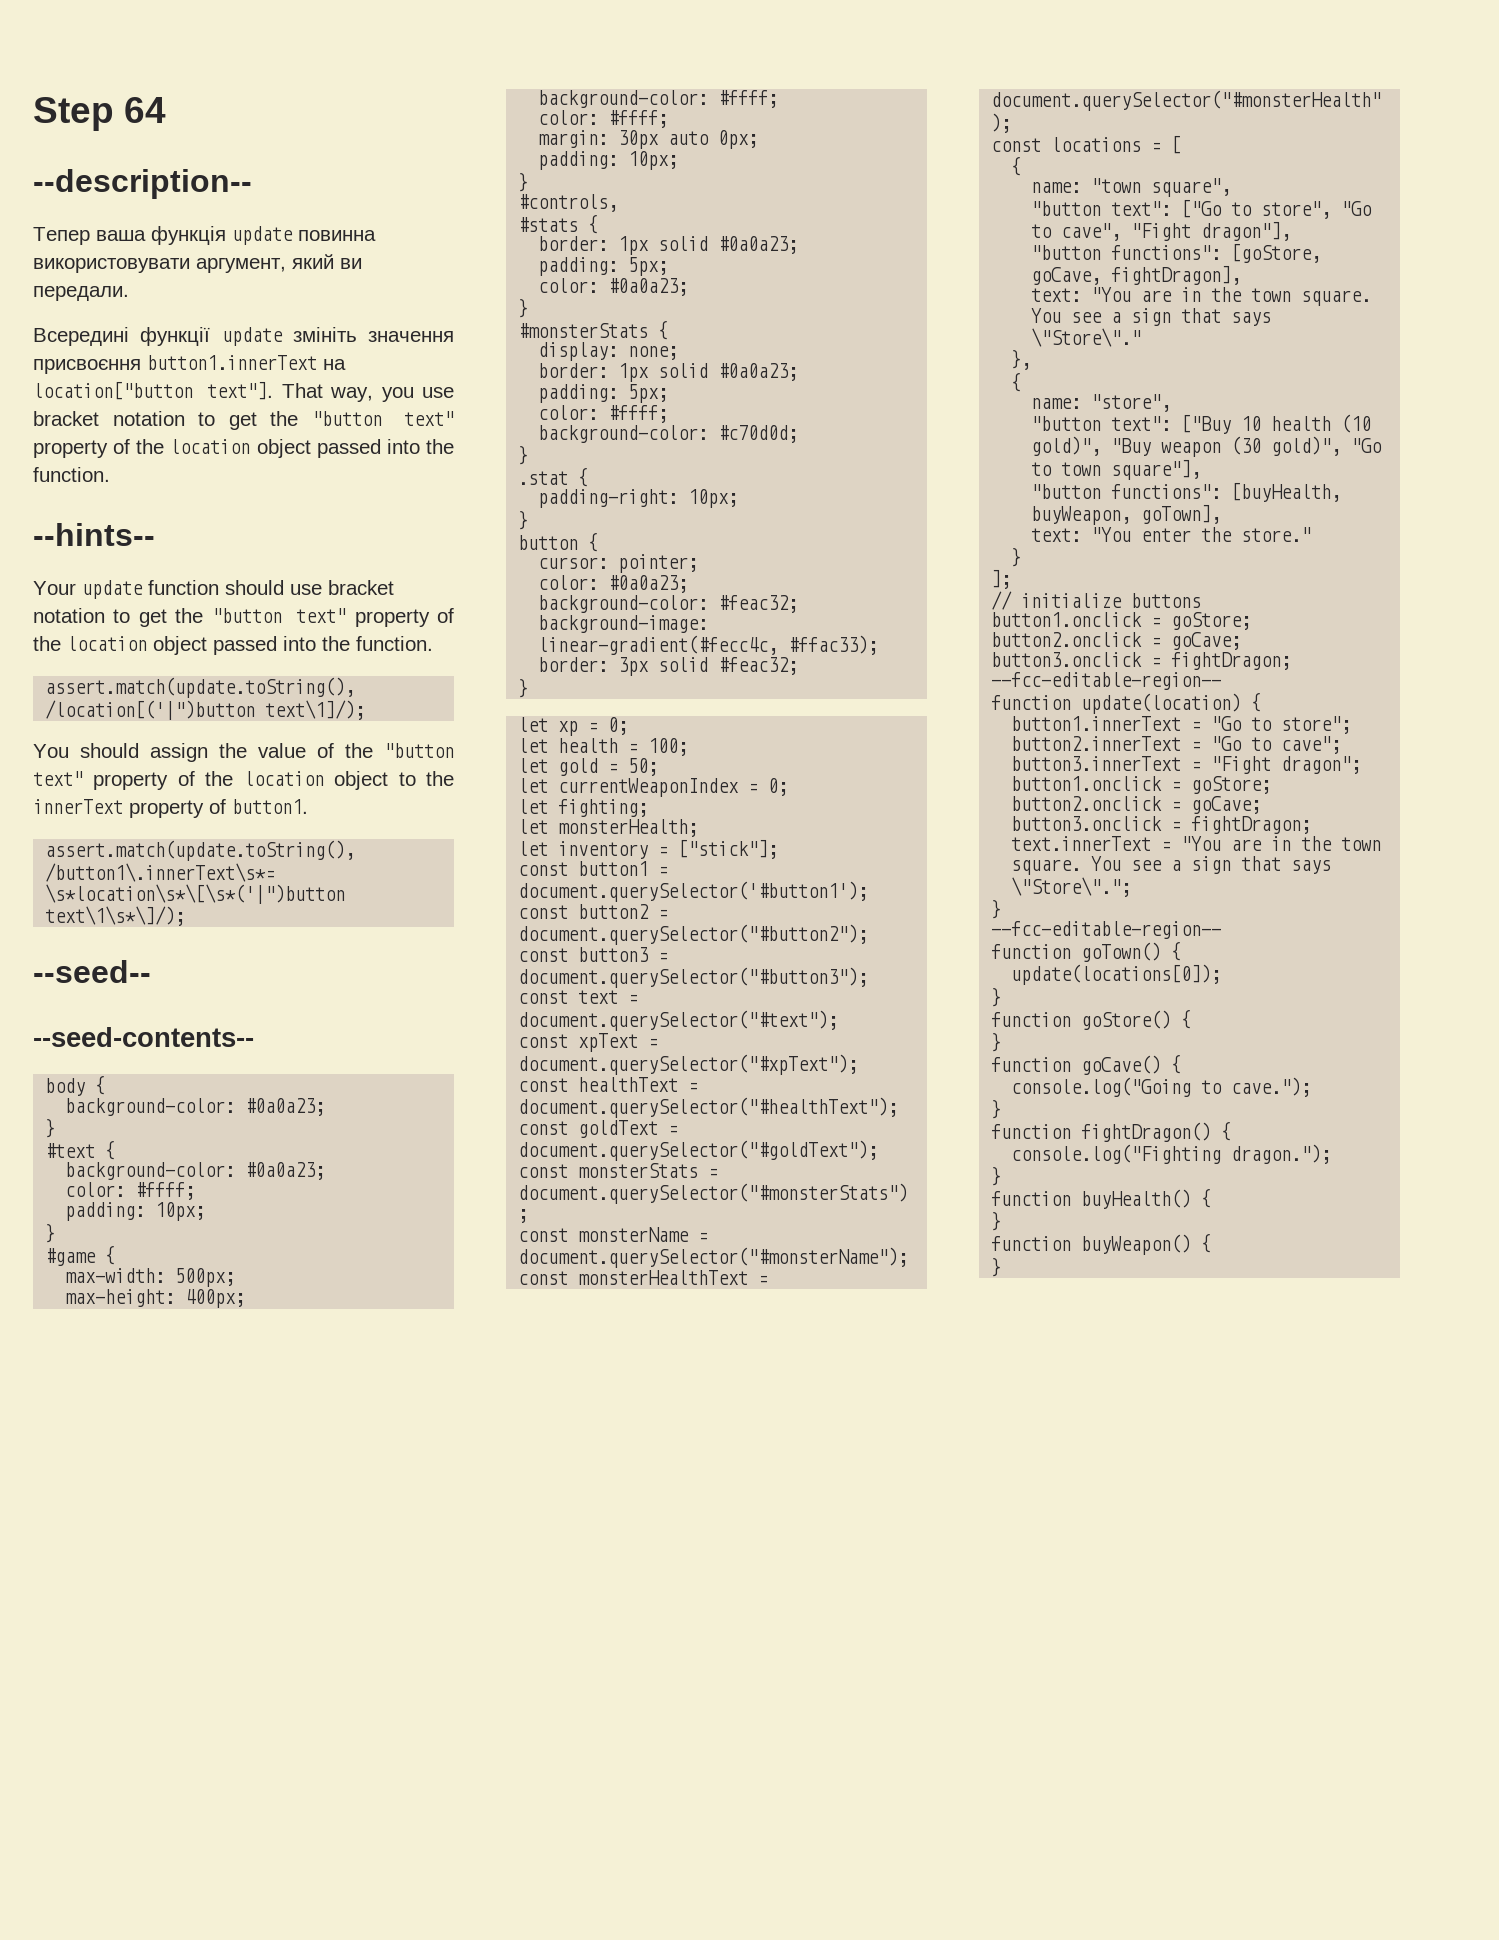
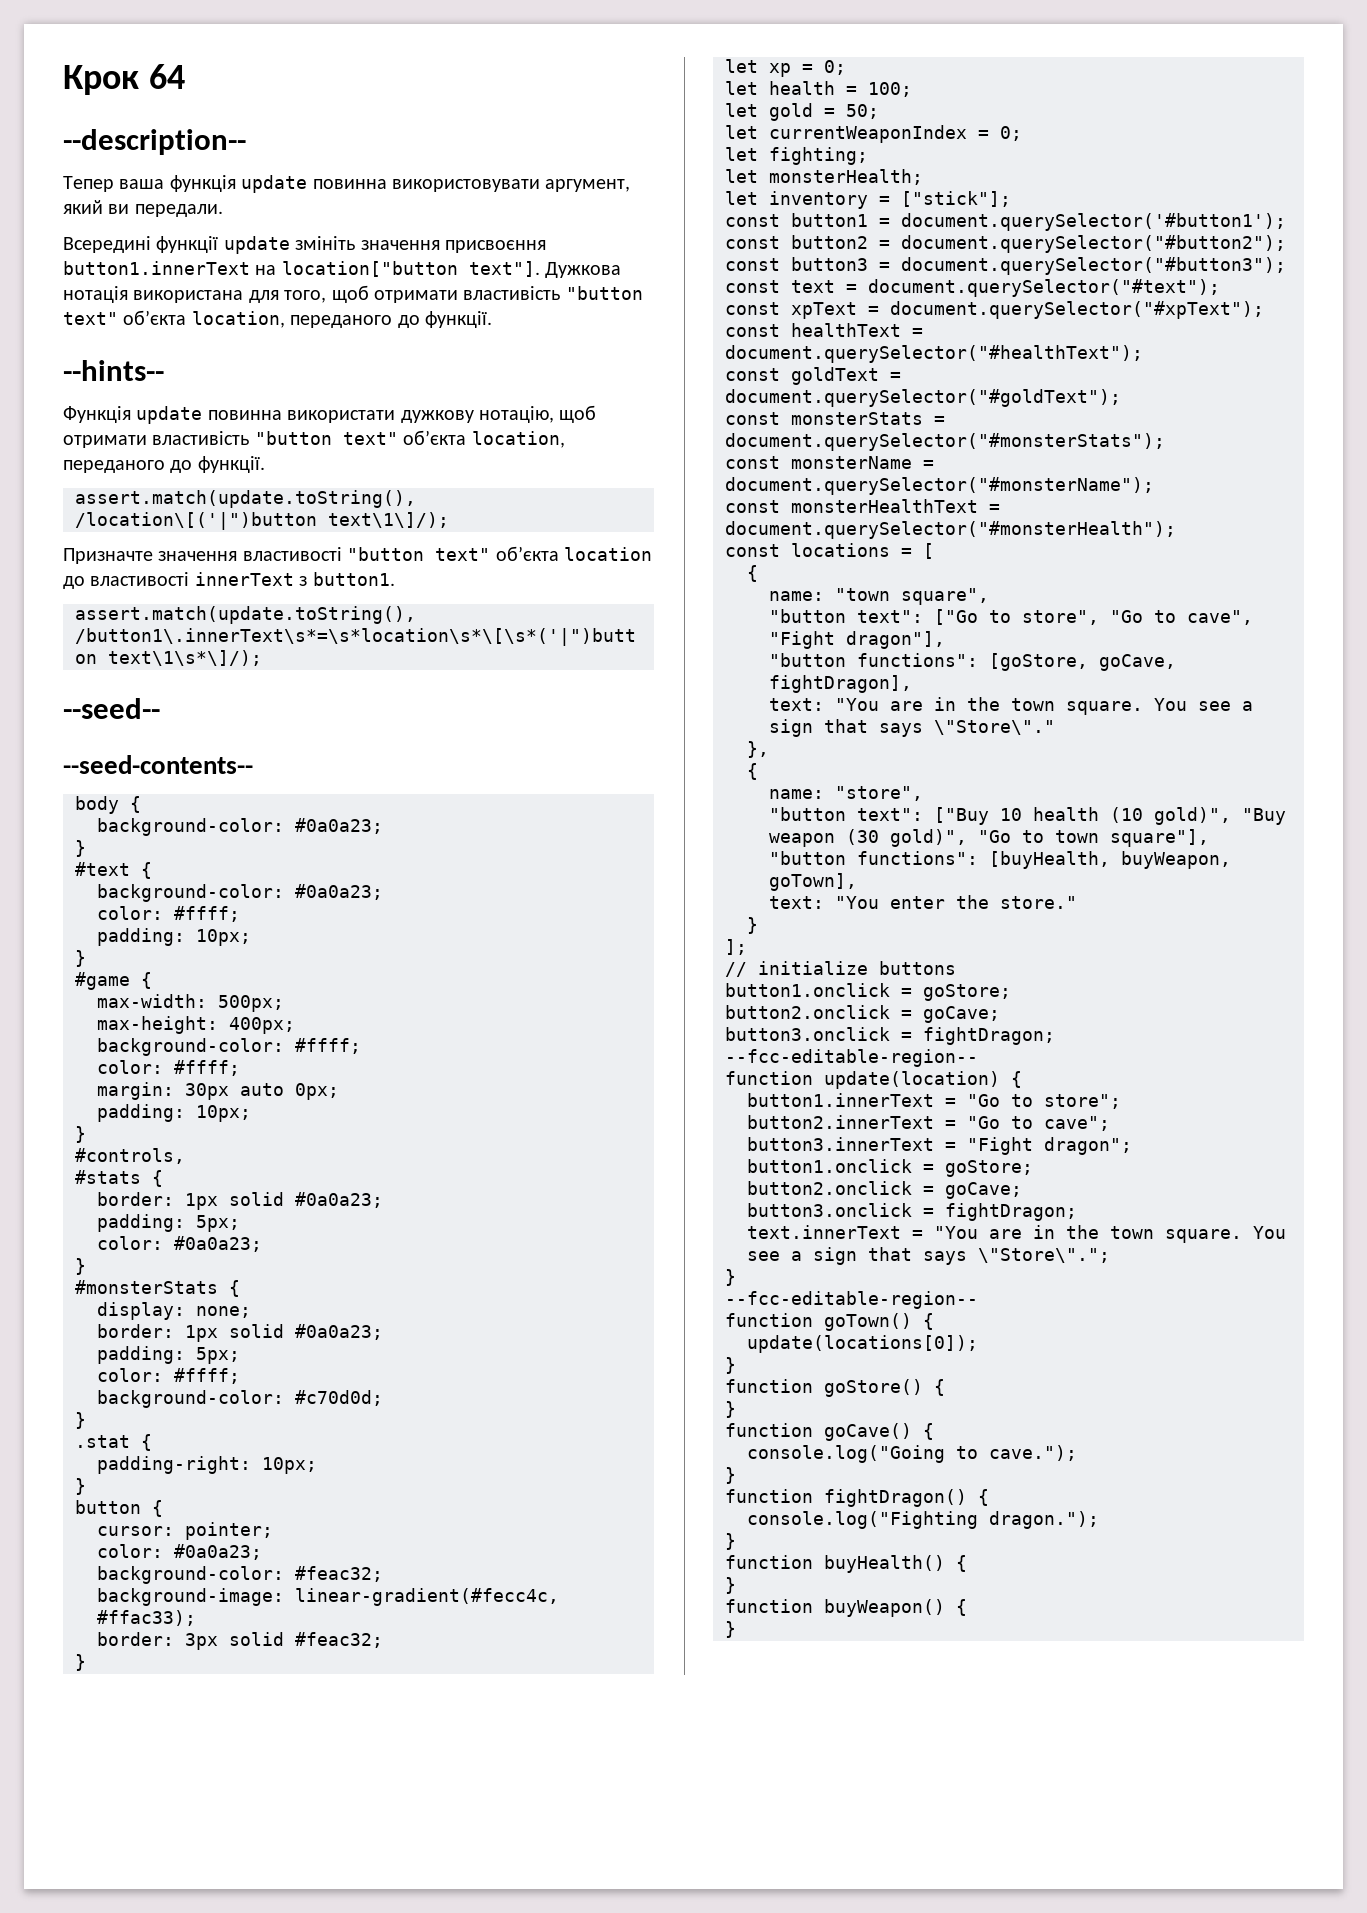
- Step 64
+ Крок 64
- That way, you use bracket notation to get the "button text" property of the location object passed into the function.
+ Дужкова нотація використана для того, щоб отримати властивість "button text" об’єкта location, переданого до функції.
  --hints--
- Your update function should use bracket notation to get the "button text" property of the location object passed into the function.
- assert.match(update.toString(), /location[('|")button text\1]/);
- You should assign the value of the "button text" property of the location object to the innerText property of button1.
+ Функція update повинна використати дужкову нотацію, щоб отримати властивість "button text" об’єкта location, переданого до функції.
+ assert.match(update.toString(), /location\[('|")button text\1\]/);
+ Призначте значення властивості "button text" об’єкта location до властивості innerText з button1.

